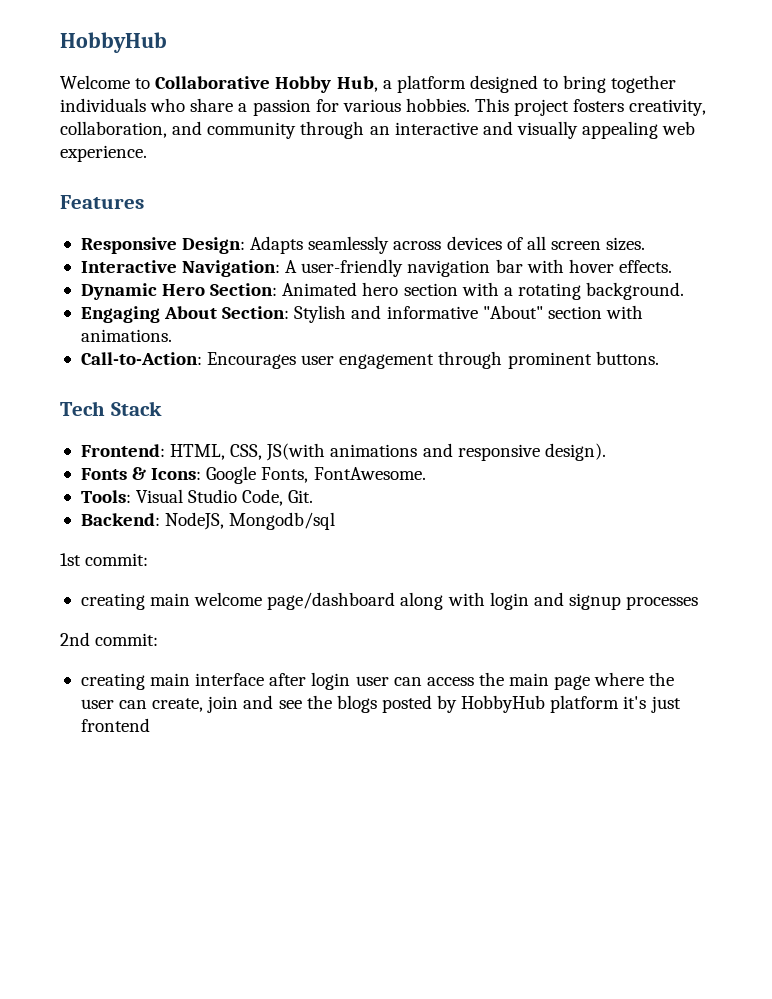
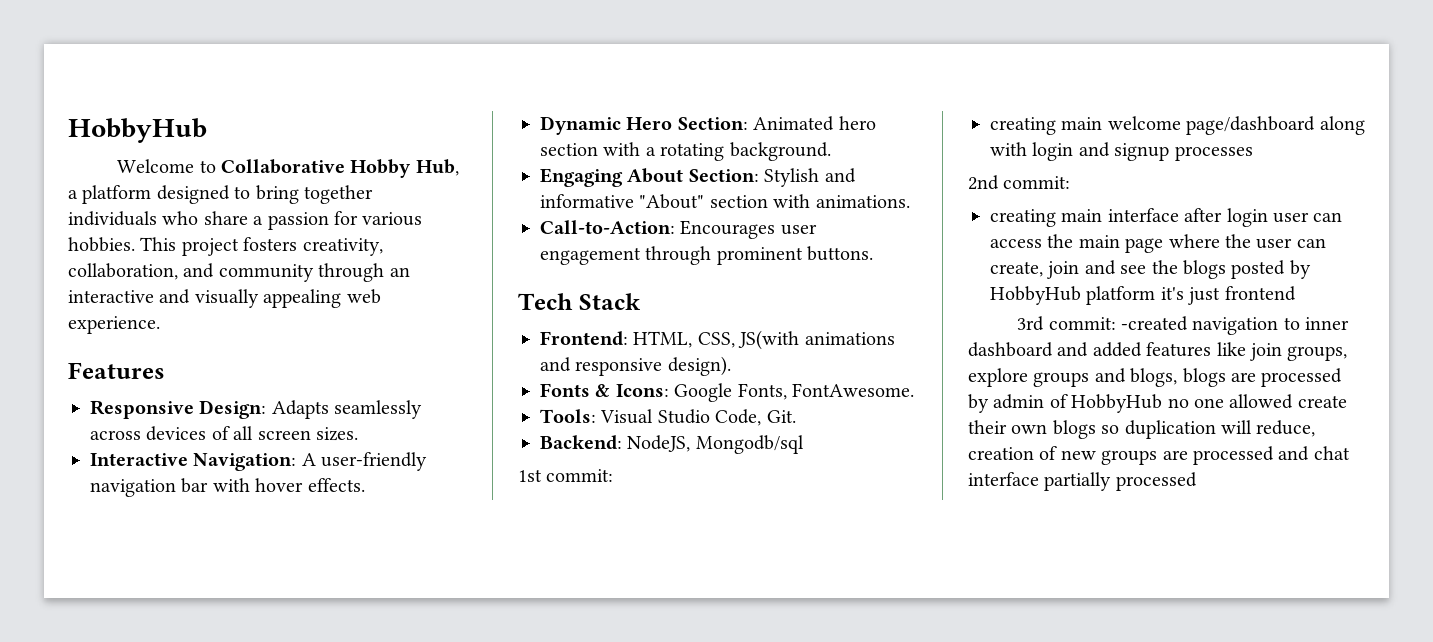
+ 3rd commit: -created navigation to inner dashboard and added features like join groups, explore groups and blogs, blogs are processed by admin of HobbyHub no one allowed create their own blogs so duplication will reduce, creation of new groups are processed and chat interface partially processed

